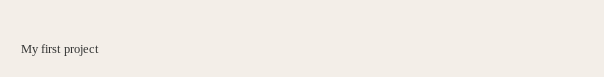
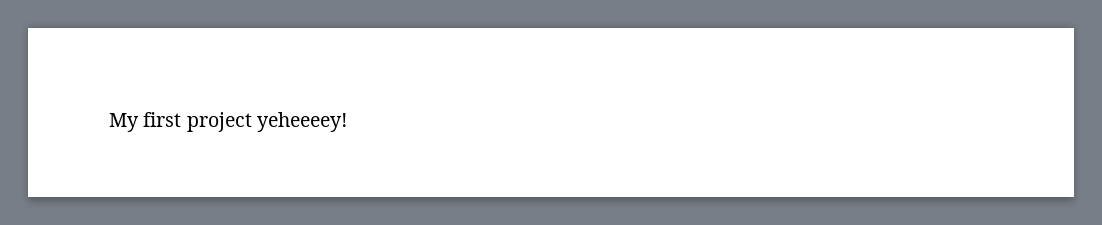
- My first project
+ My first project yeheeeey!

